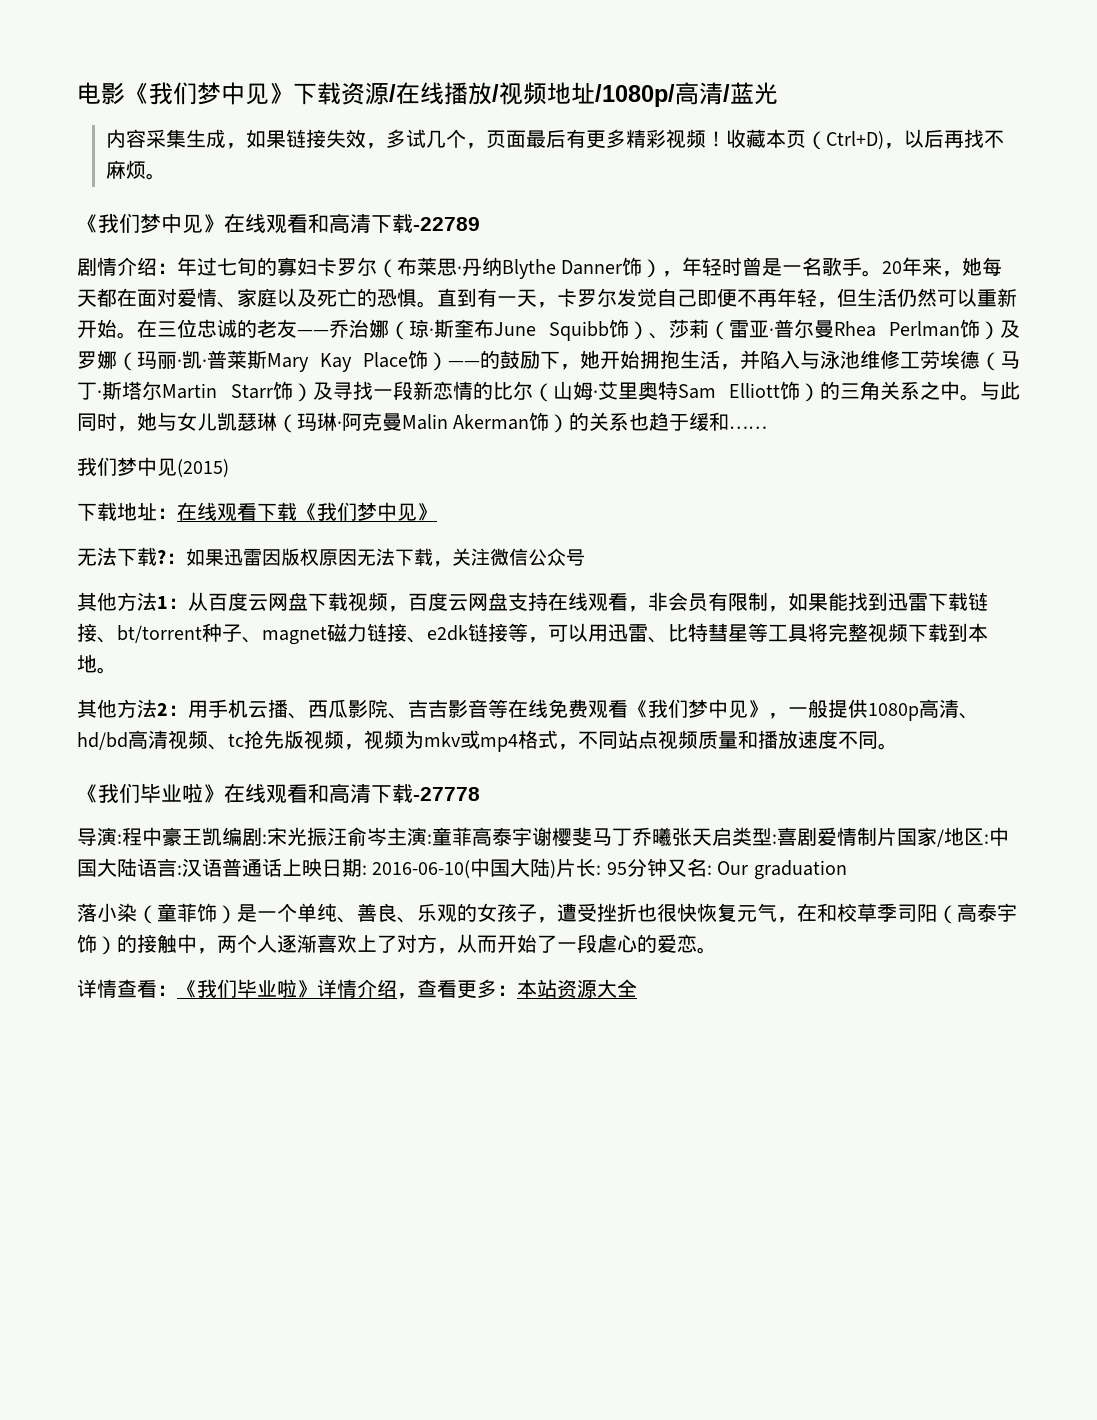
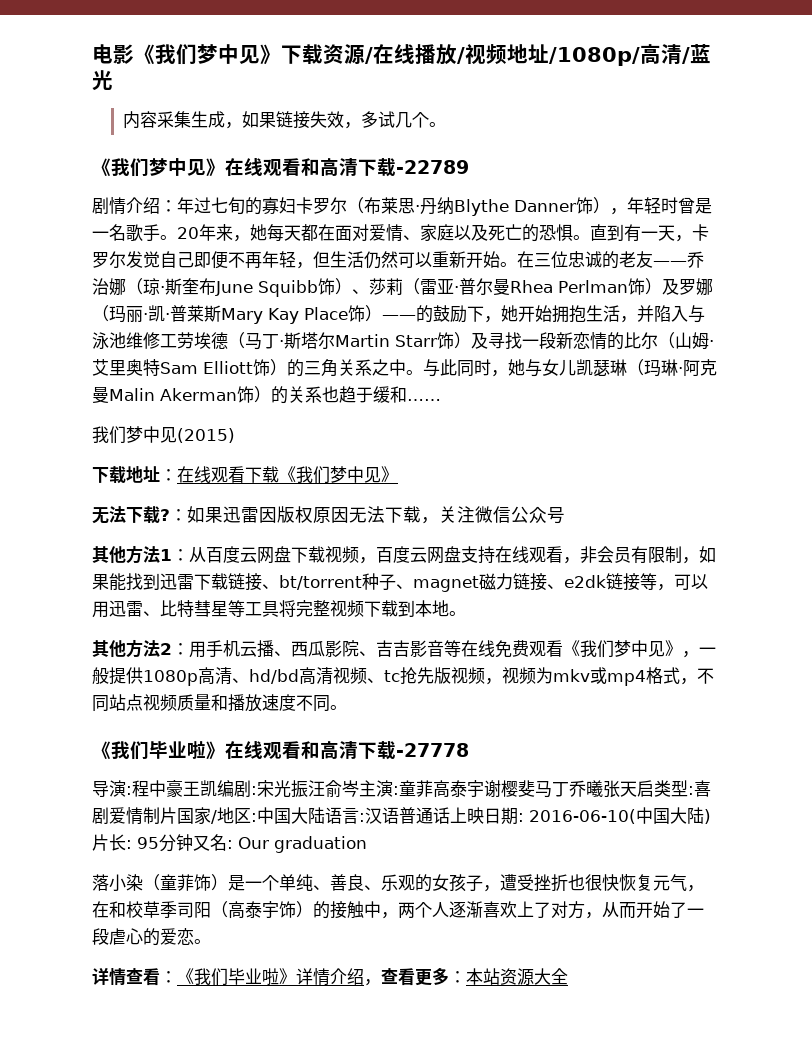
- 内容采集生成，如果链接失效，多试几个，页面最后有更多精彩视频！收藏本页（Ctrl+D)，以后再找不麻烦。
+ 内容采集生成，如果链接失效，多试几个。

